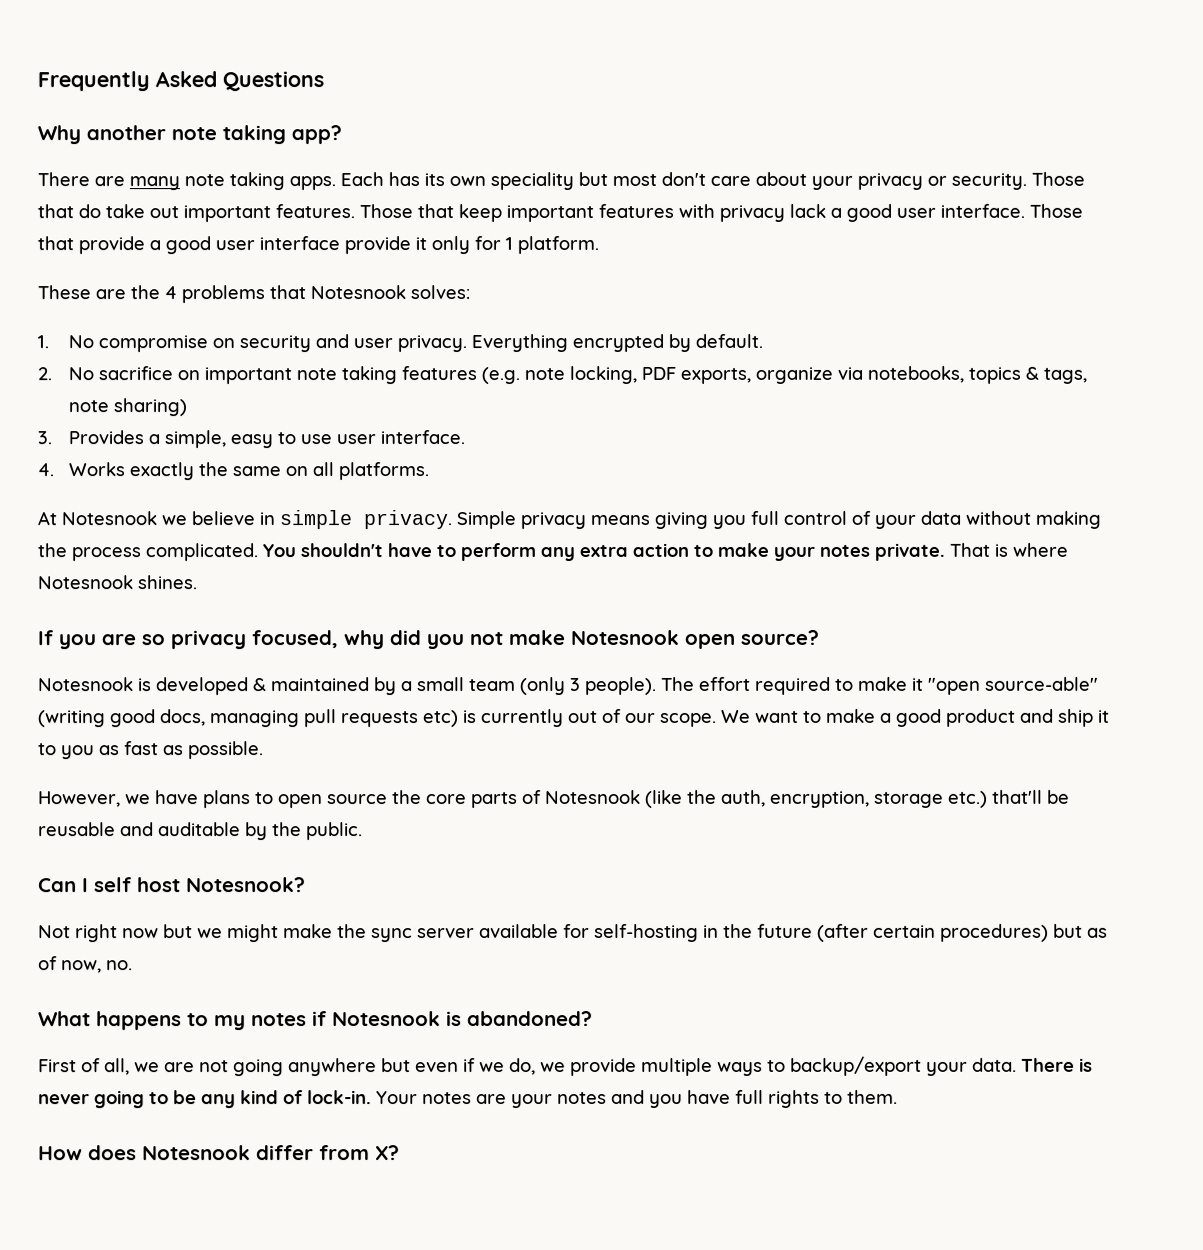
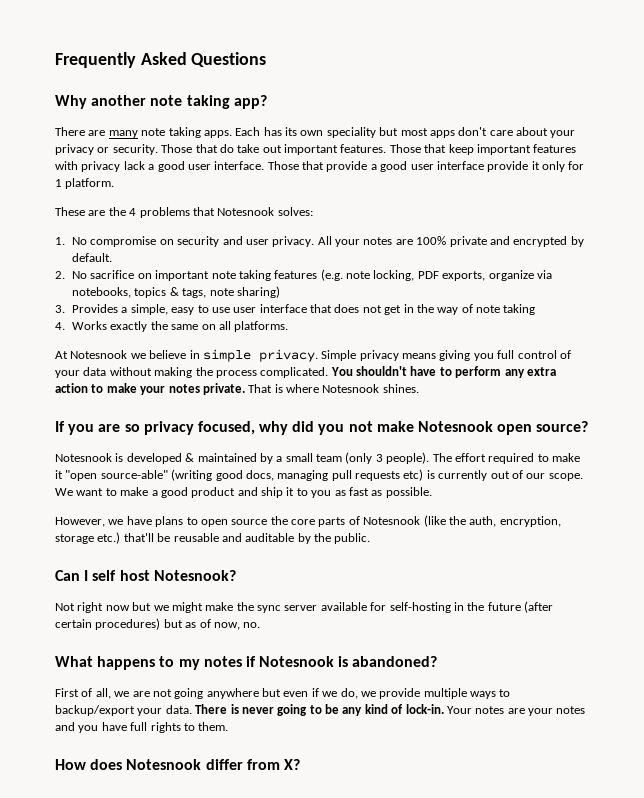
- Each has its own speciality but most don't care about your privacy or security.
+ Each has its own speciality but most apps don't care about your privacy or security.
- Everything encrypted by default.
+ All your notes are 100% private and encrypted by default.
- 3. Provides a simple, easy to use user interface.
+ 3. Provides a simple, easy to use user interface that does not get in the way of note taking

